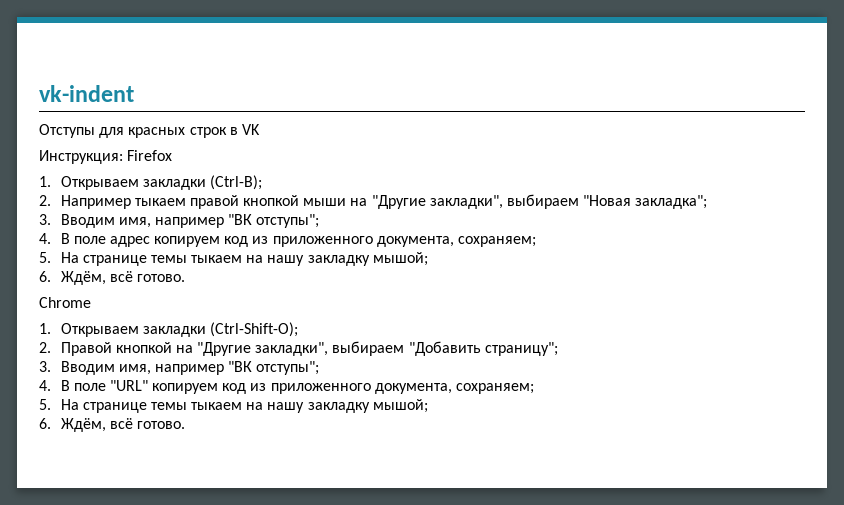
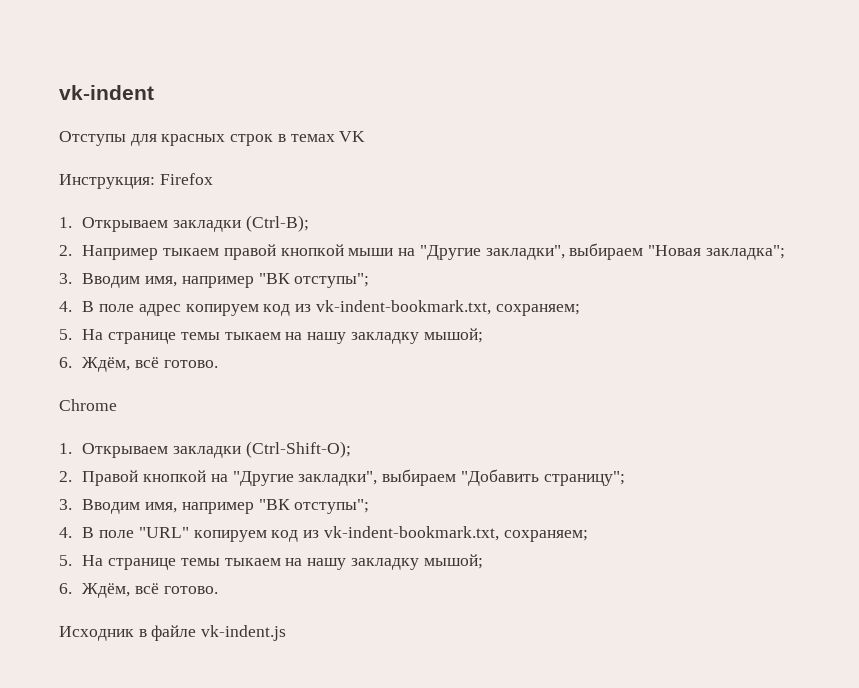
- Отступы для красных строк в VK
+ Отступы для красных строк в темах VK
- 4. В поле адрес копируем код из приложенного документа, сохраняем;
+ 4. В поле адрес копируем код из vk-indent-bookmark.txt, сохраняем;
- 4. В поле "URL" копируем код из приложенного документа, сохраняем;
+ 4. В поле "URL" копируем код из vk-indent-bookmark.txt, сохраняем;
+ Исходник в файле vk-indent.js

